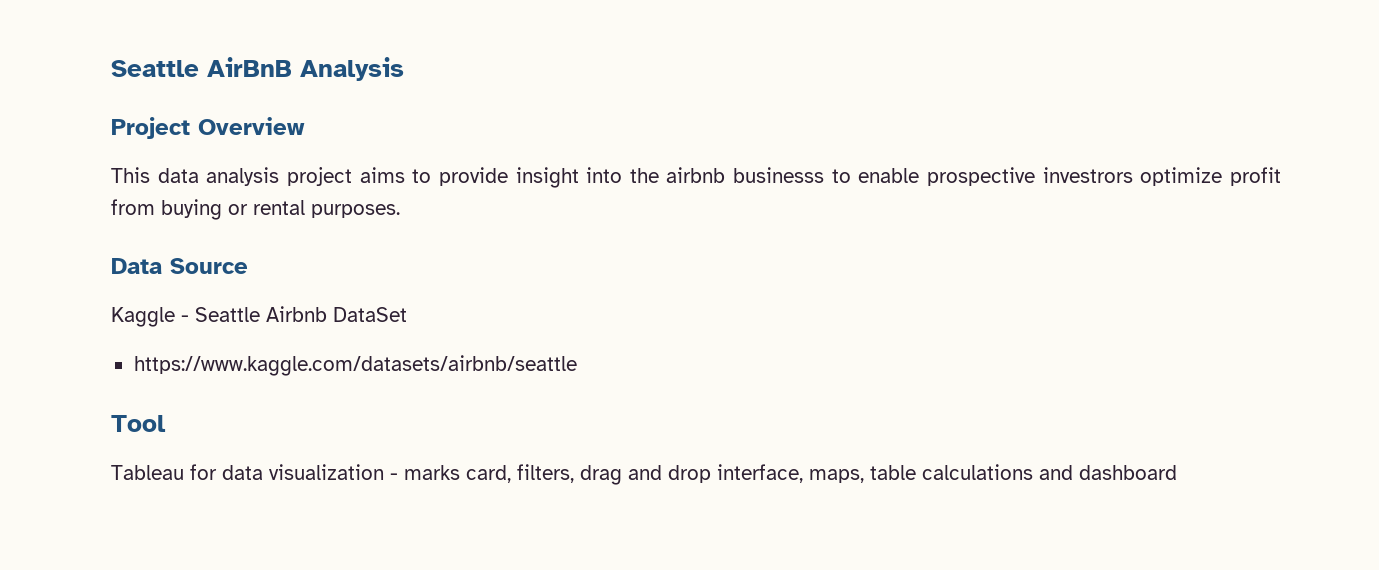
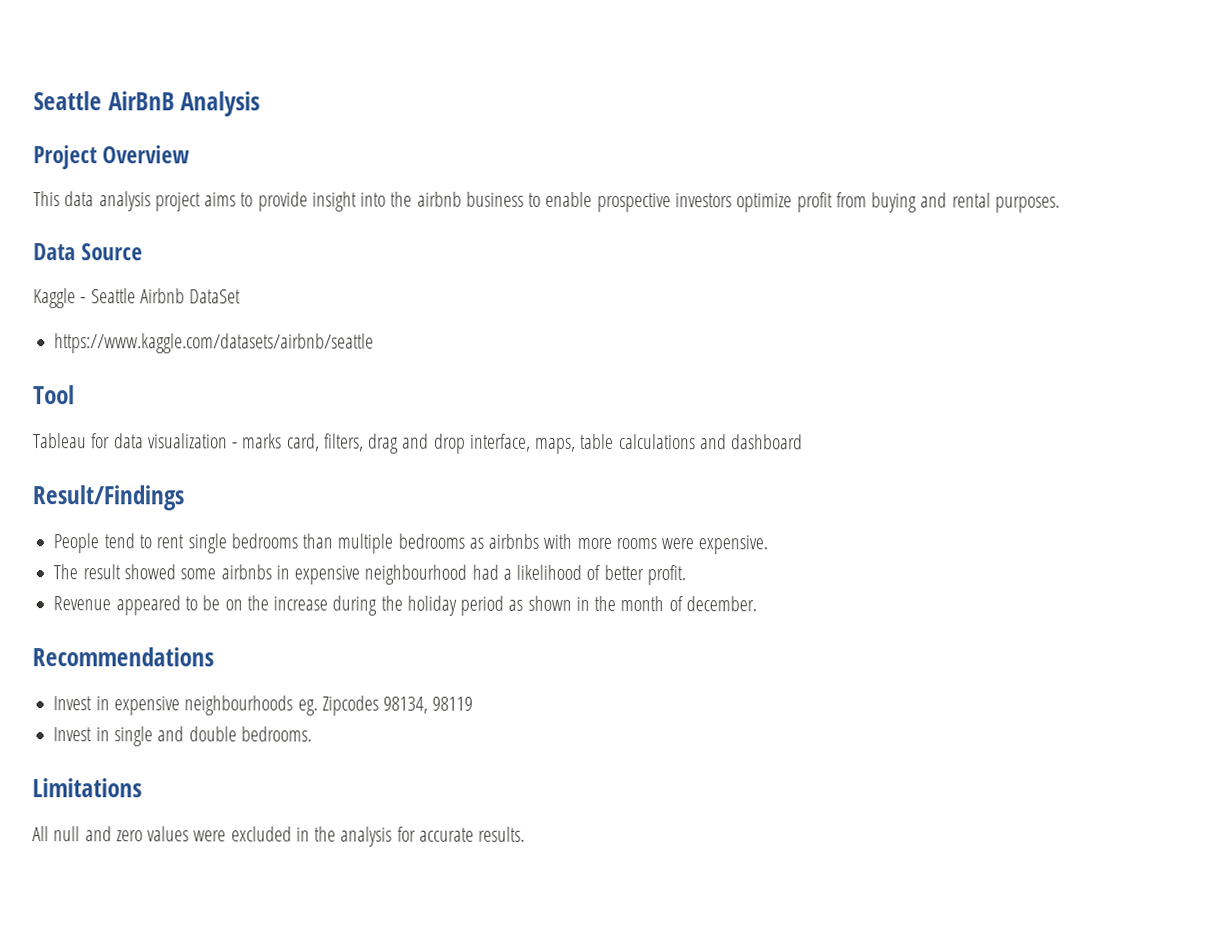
- This data analysis project aims to provide insight into the airbnb businesss to enable prospective investrors optimize profit from buying or rental purposes.
+ This data analysis project aims to provide insight into the airbnb business to enable prospective investors optimize profit from buying and rental purposes.
+ Result/Findings
+ People tend to rent single bedrooms than multiple bedrooms as airbnbs with more rooms were expensive.
+ The result showed some airbnbs in expensive neighbourhood had a likelihood of better profit.
+ Revenue appeared to be on the increase during the holiday period as shown in the month of december.
+ Recommendations
+ Invest in expensive neighbourhoods eg. Zipcodes 98134, 98119
+ Invest in single and double bedrooms.
+ Limitations
+ All null and zero values were excluded in the analysis for accurate results.

